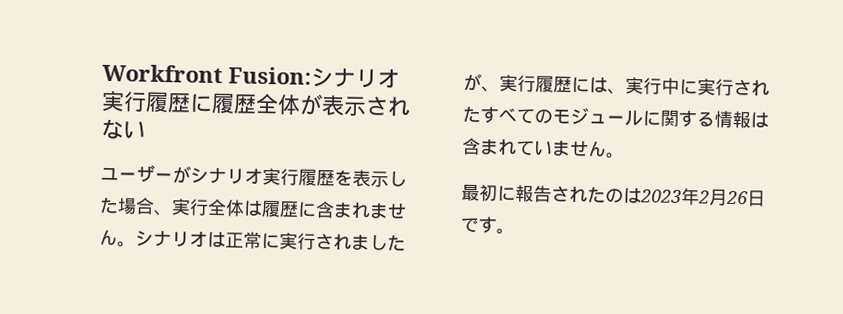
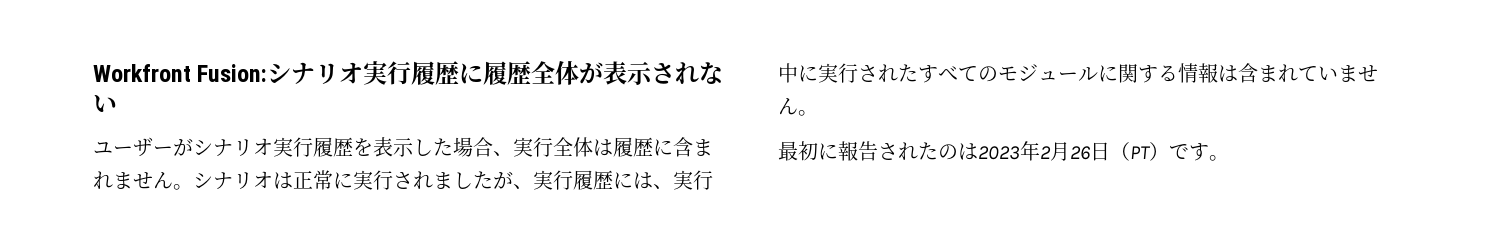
- 最初に報告されたのは2023年2月26日です。
+ 最初に報告されたのは2023年2月26日（PT）です。

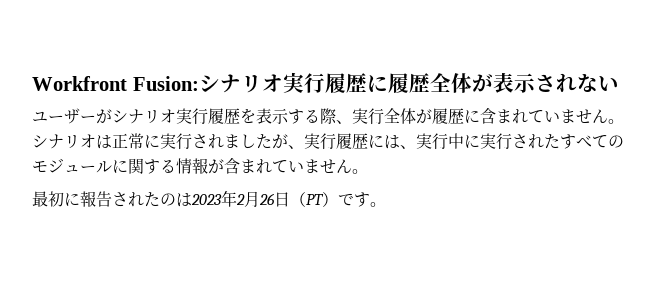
- ユーザーがシナリオ実行履歴を表示した場合、実行全体は履歴に含まれません。
+ ユーザーがシナリオ実行履歴を表示する際、実行全体が履歴に含まれていません。
- シナリオは正常に実行されましたが、実行履歴には、実行中に実行されたすべてのモジュールに関する情報は含まれていません。
+ シナリオは正常に実行されましたが、実行履歴には、実行中に実行されたすべてのモジュールに関する情報が含まれていません。

